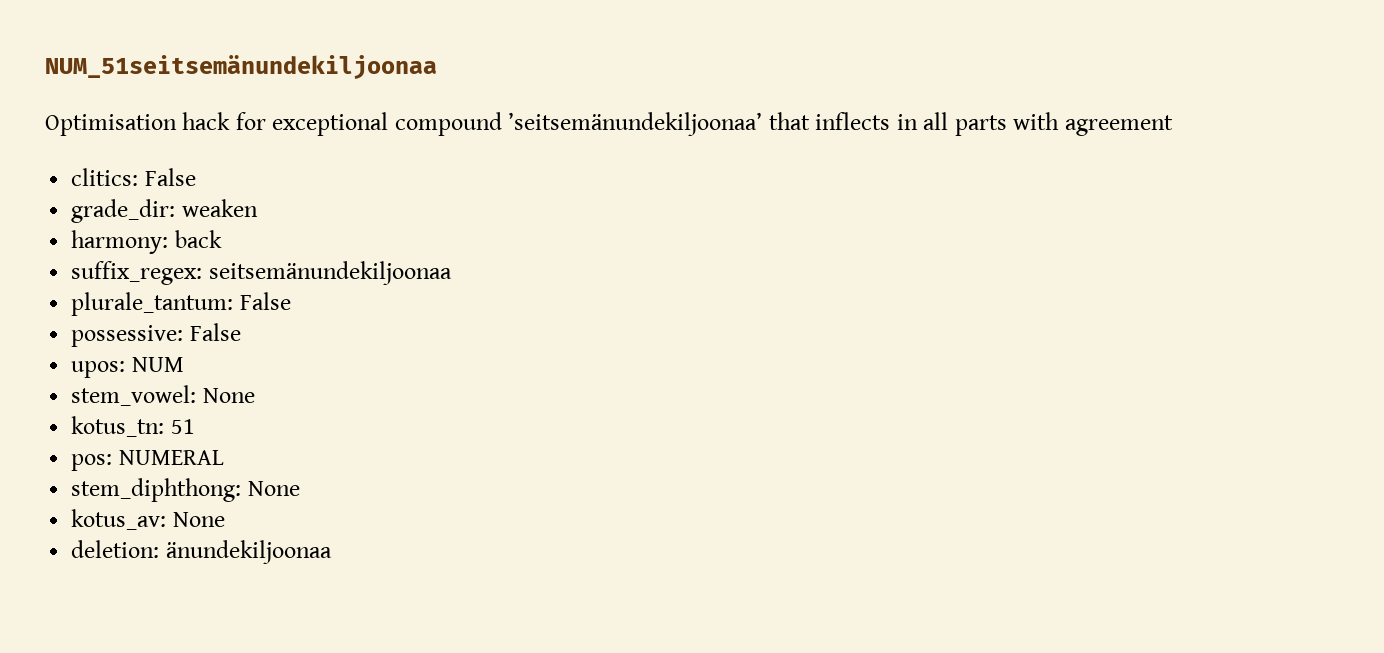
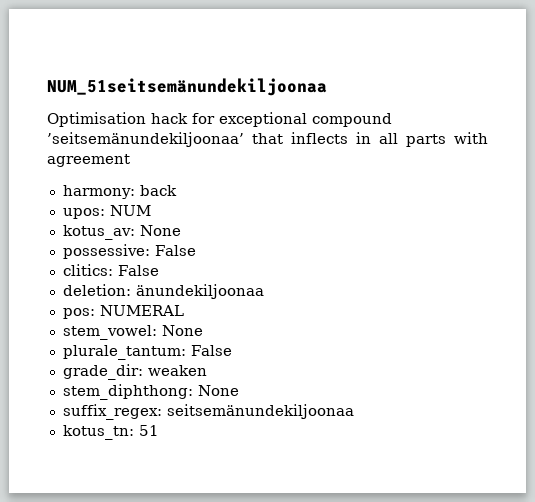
+ harmony: back
+ upos: NUM
+ kotus_av: None
+ possessive: False
  clitics: False
+ deletion: änundekiljoonaa
+ pos: NUMERAL
+ stem_vowel: None
+ plurale_tantum: False
- harmony: back
+ stem_diphthong: None
- plurale_tantum: False
- possessive: False
- upos: NUM
- stem_vowel: None
  kotus_tn: 51
- pos: NUMERAL
- stem_diphthong: None
- kotus_av: None
- deletion: änundekiljoonaa

